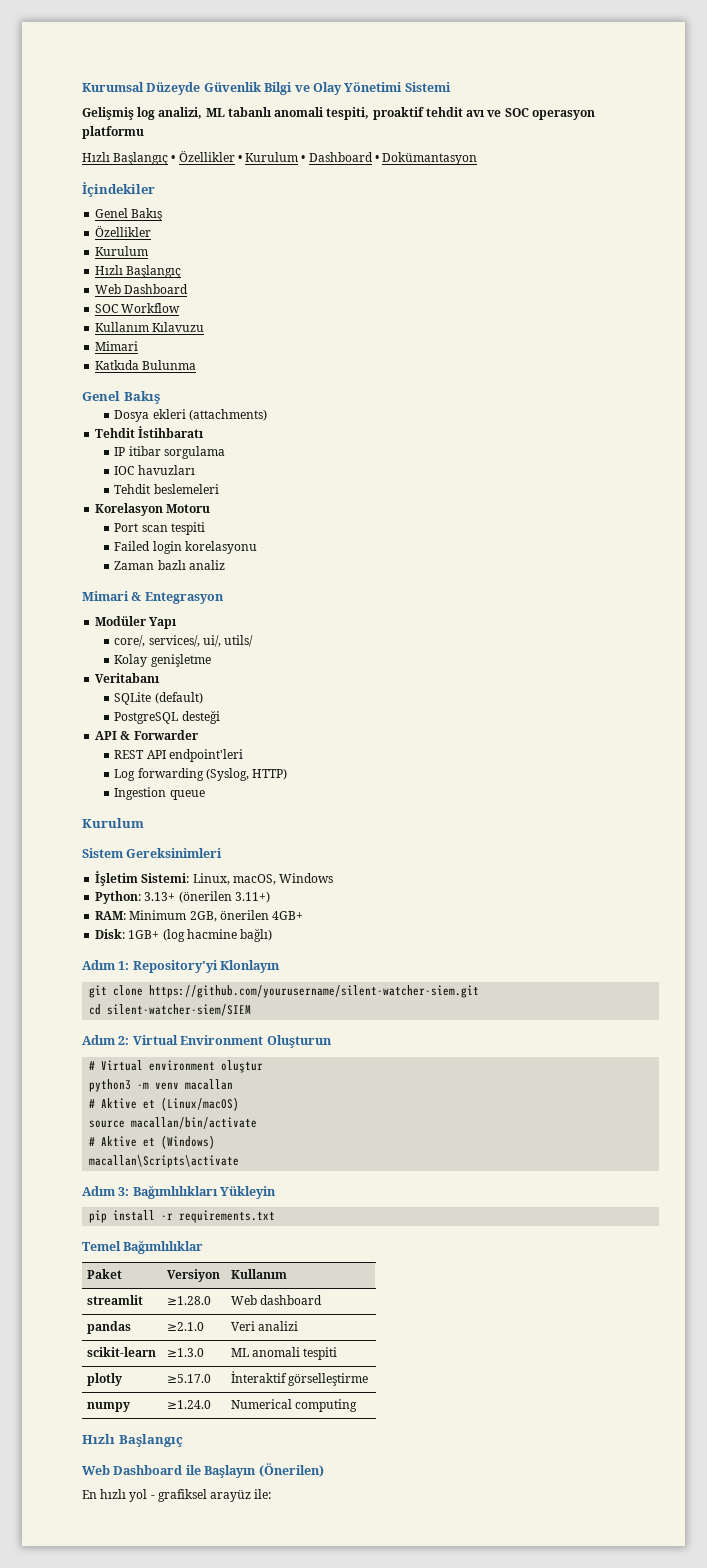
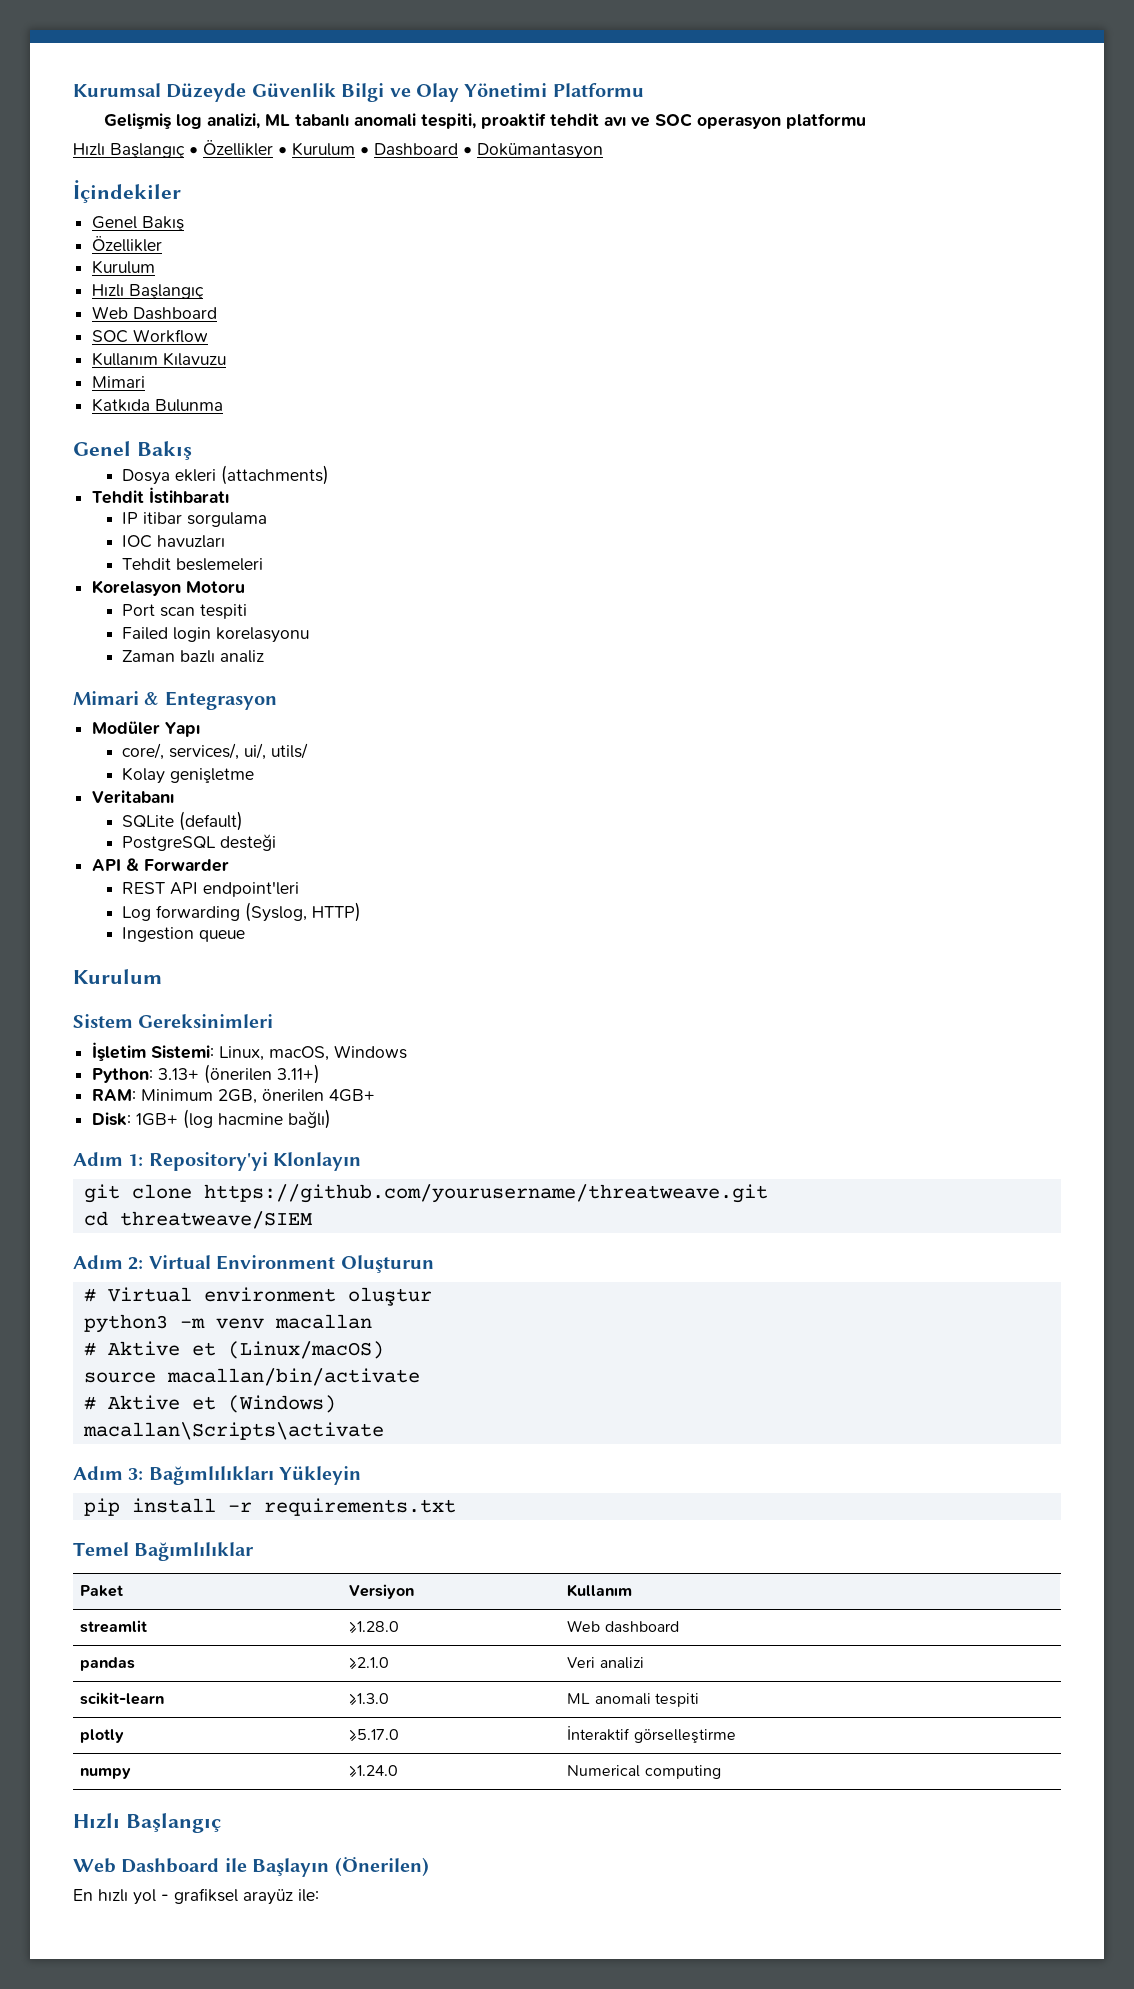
- Kurumsal Düzeyde Güvenlik Bilgi ve Olay Yönetimi Sistemi
+ Kurumsal Düzeyde Güvenlik Bilgi ve Olay Yönetimi Platformu
- git clone https://github.com/yourusername/silent-watcher-siem.git
+ git clone https://github.com/yourusername/threatweave.git
- cd silent-watcher-siem/SIEM
+ cd threatweave/SIEM

